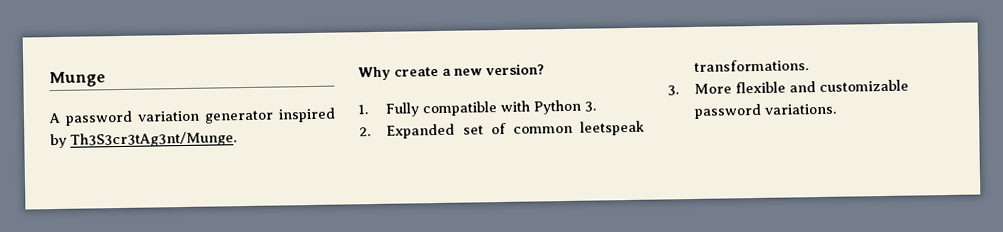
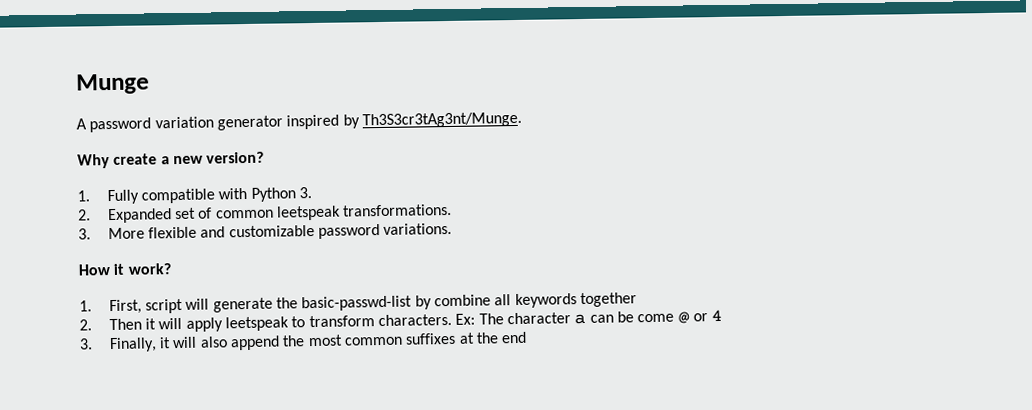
+ How it work?
+ 1. First, script will generate the basic-passwd-list by combine all keywords together
+ 2. Then it will apply leetspeak to transform characters. Ex: The character a can be come @ or 4
+ 3. Finally, it will also append the most common suffixes at the end

